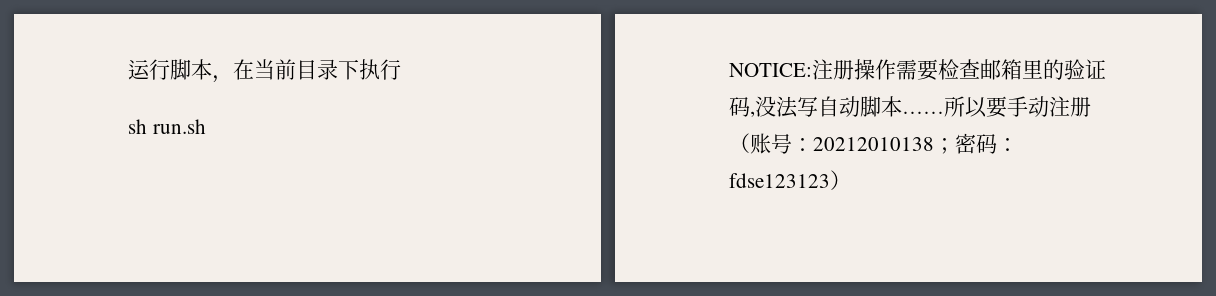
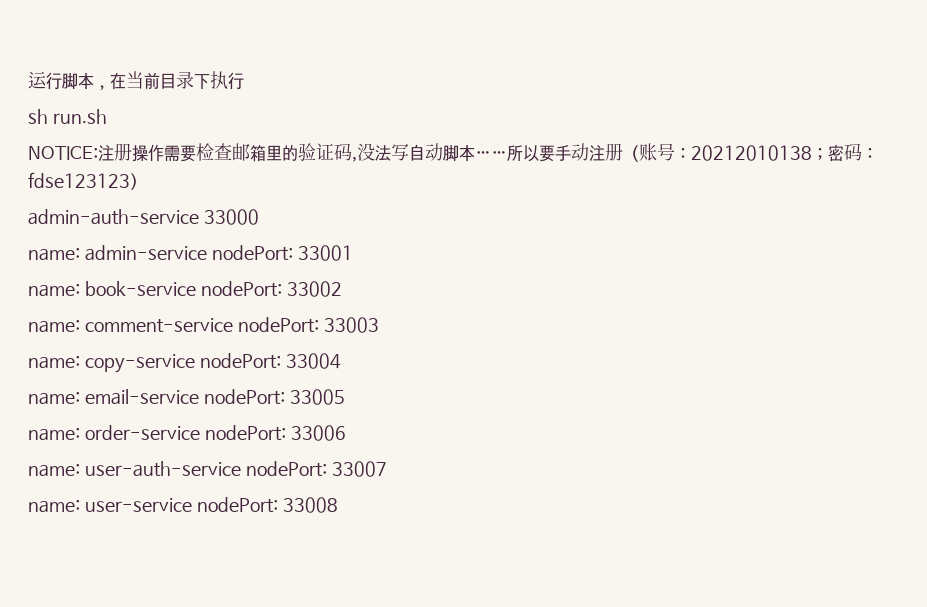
+ admin-auth-service 33000
+ name: admin-service nodePort: 33001
+ name: book-service nodePort: 33002
+ name: comment-service nodePort: 33003
+ name: copy-service nodePort: 33004
+ name: email-service nodePort: 33005
+ name: order-service nodePort: 33006
+ name: user-auth-service nodePort: 33007
+ name: user-service nodePort: 33008

